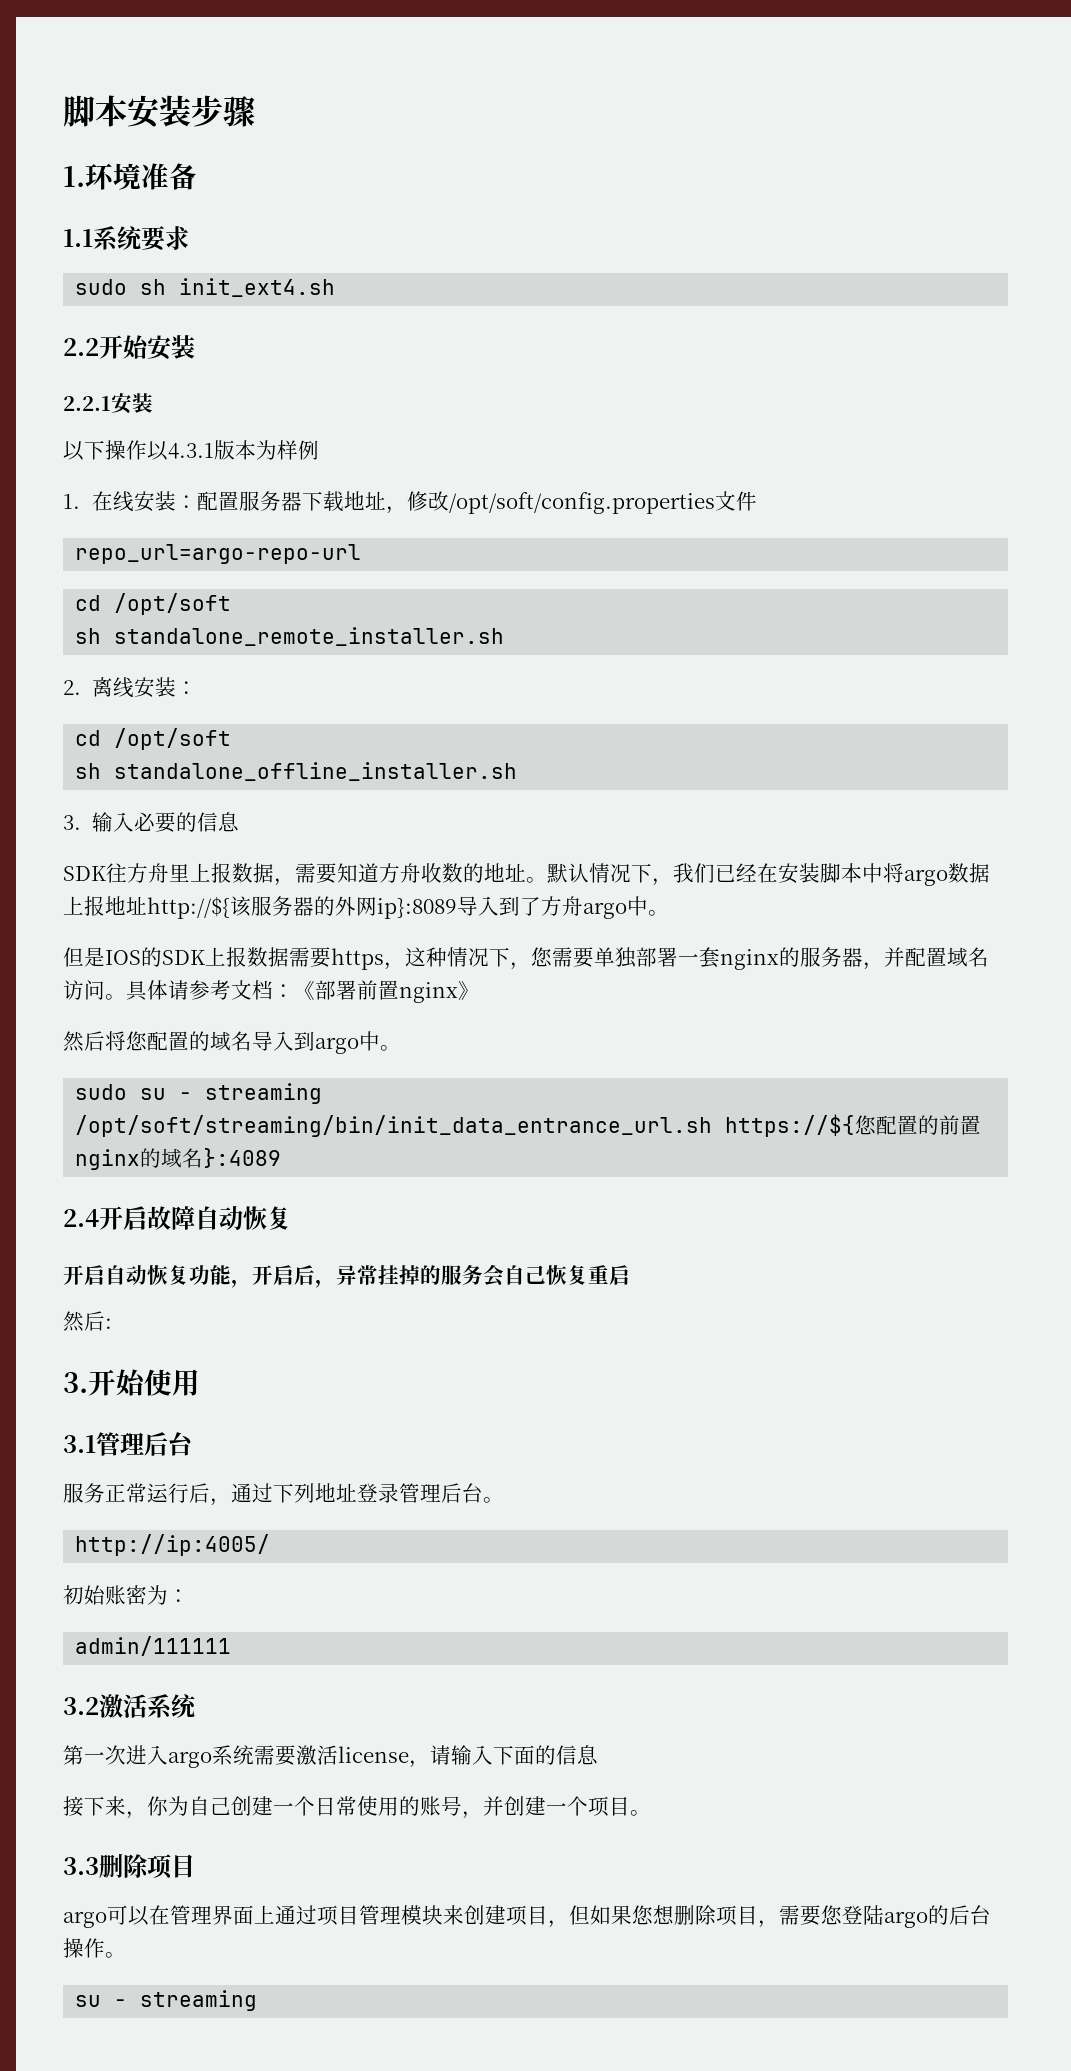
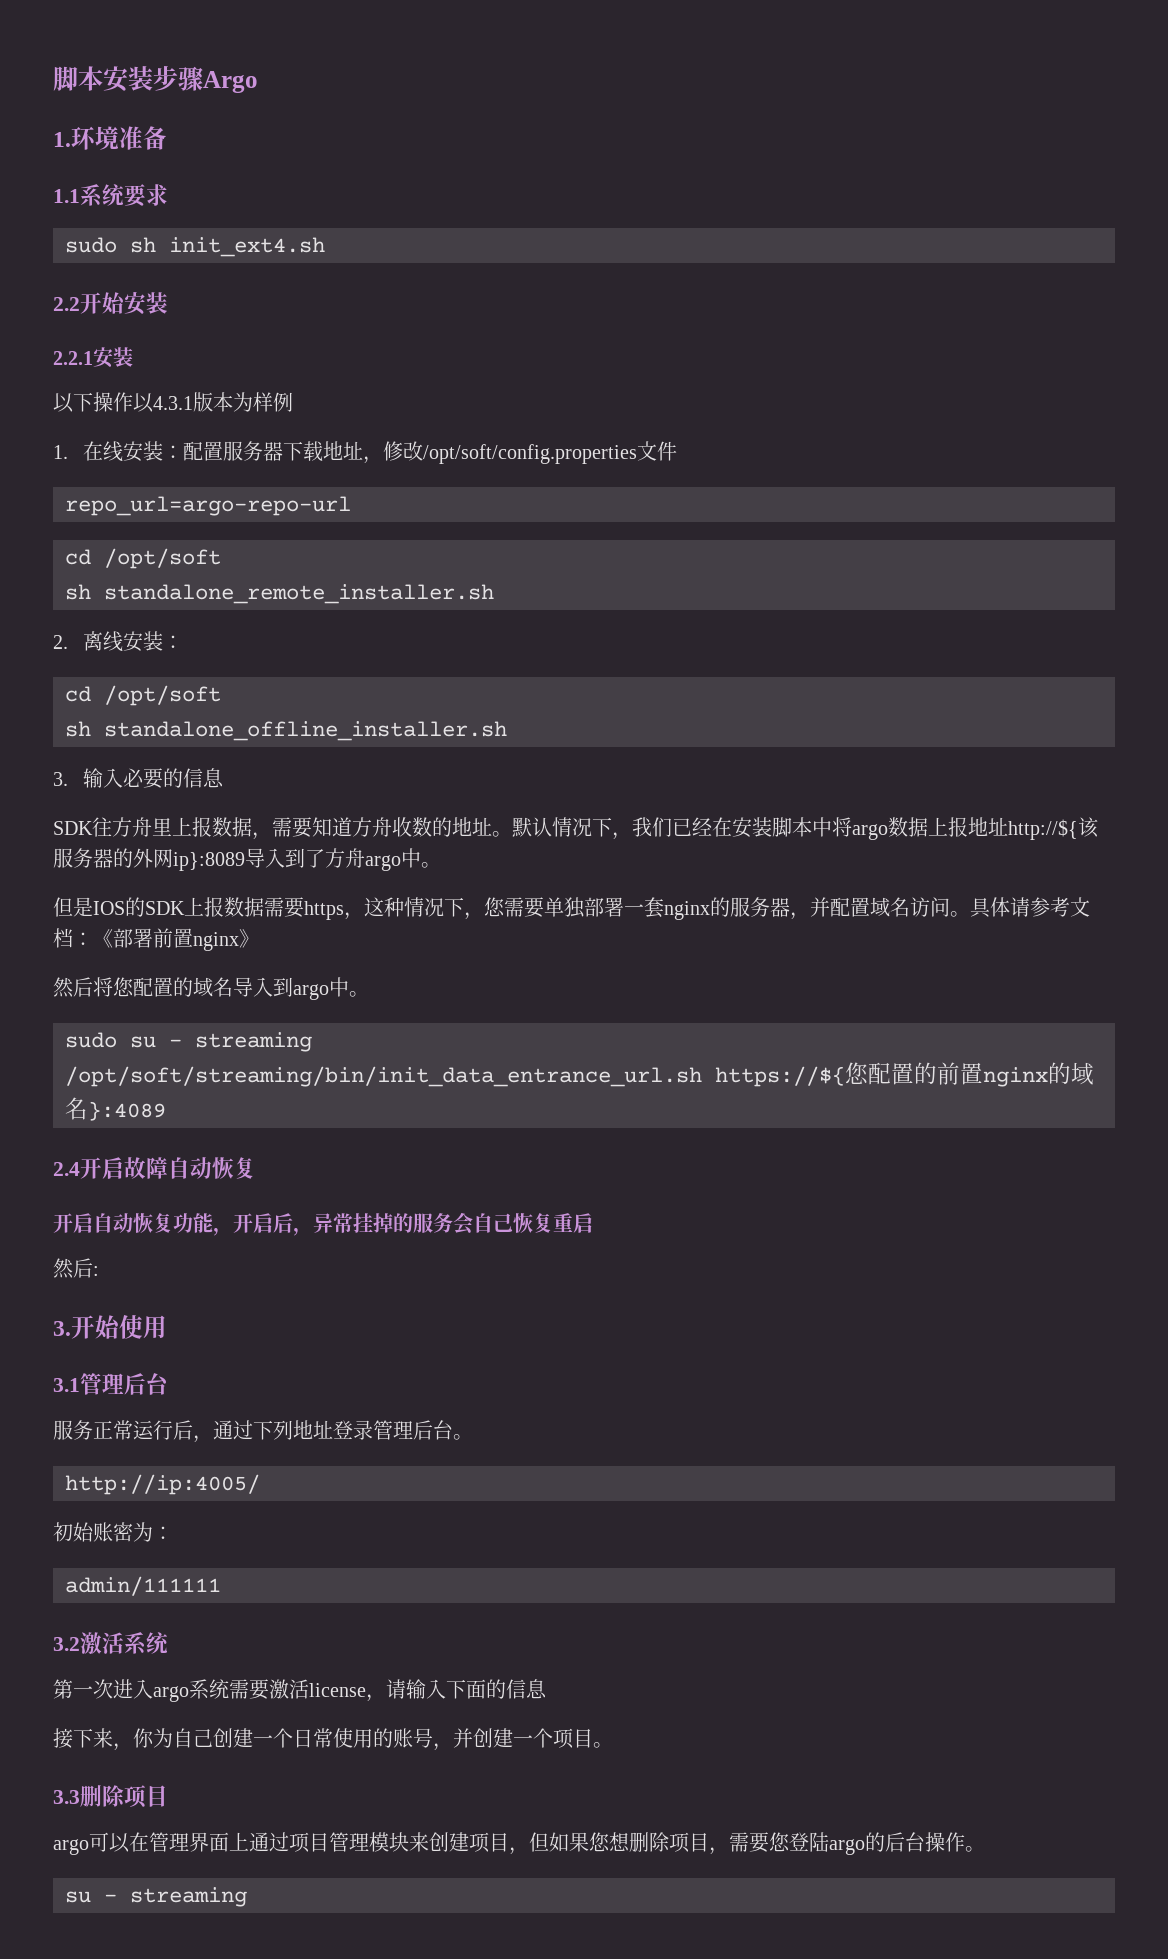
- 脚本安装步骤
+ 脚本安装步骤Argo

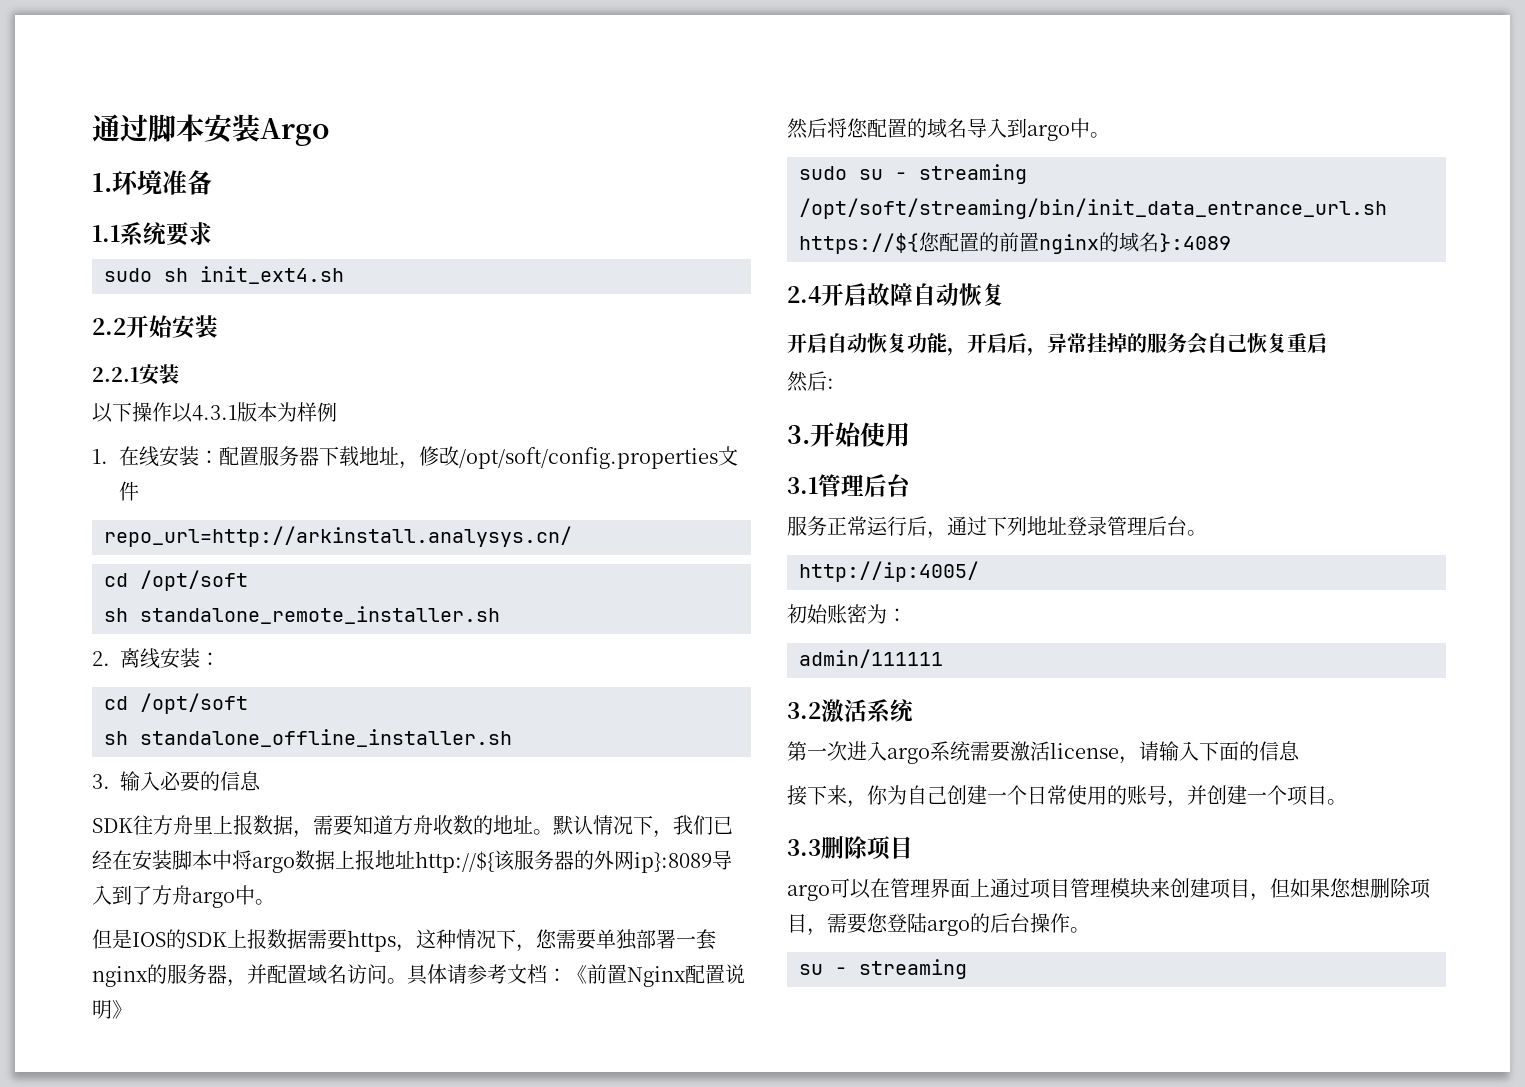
- 脚本安装步骤Argo
+ 通过脚本安装Argo
- repo_url=argo-repo-url
+ repo_url=http://arkinstall.analysys.cn/
- 具体请参考文档：《部署前置nginx》
+ 具体请参考文档：《前置Nginx配置说明》

